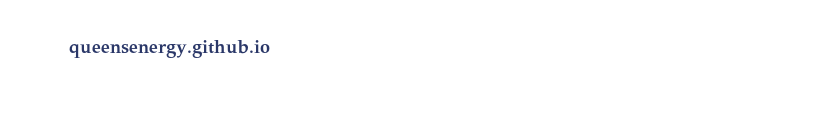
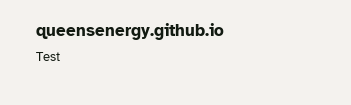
+ Test

